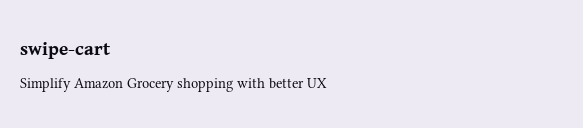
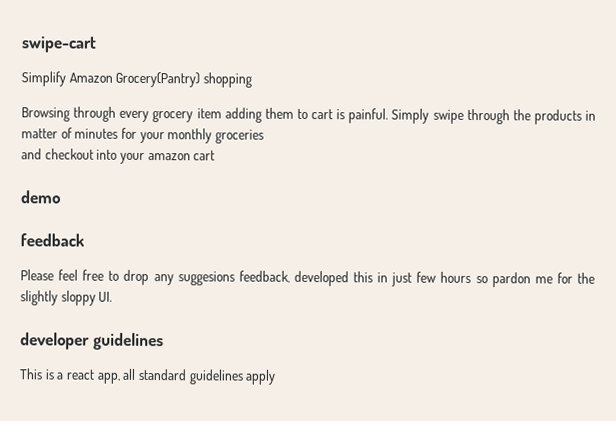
- Simplify Amazon Grocery shopping with better UX
+ Simplify Amazon Grocery(Pantry) shopping
+ Browsing through every grocery item adding them to cart is painful. Simply swipe through the products in matter of minutes for your monthly groceries
+ and checkout into your amazon cart
+ demo
+ feedback
+ Please feel free to drop any suggesions feedback, developed this in just few hours so pardon me for the slightly sloppy UI.
+ developer guidelines
+ This is a react app, all standard guidelines apply

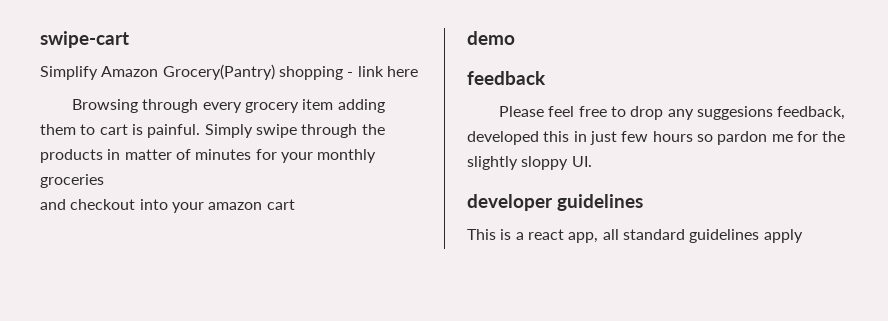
- Simplify Amazon Grocery(Pantry) shopping
+ Simplify Amazon Grocery(Pantry) shopping - link here

